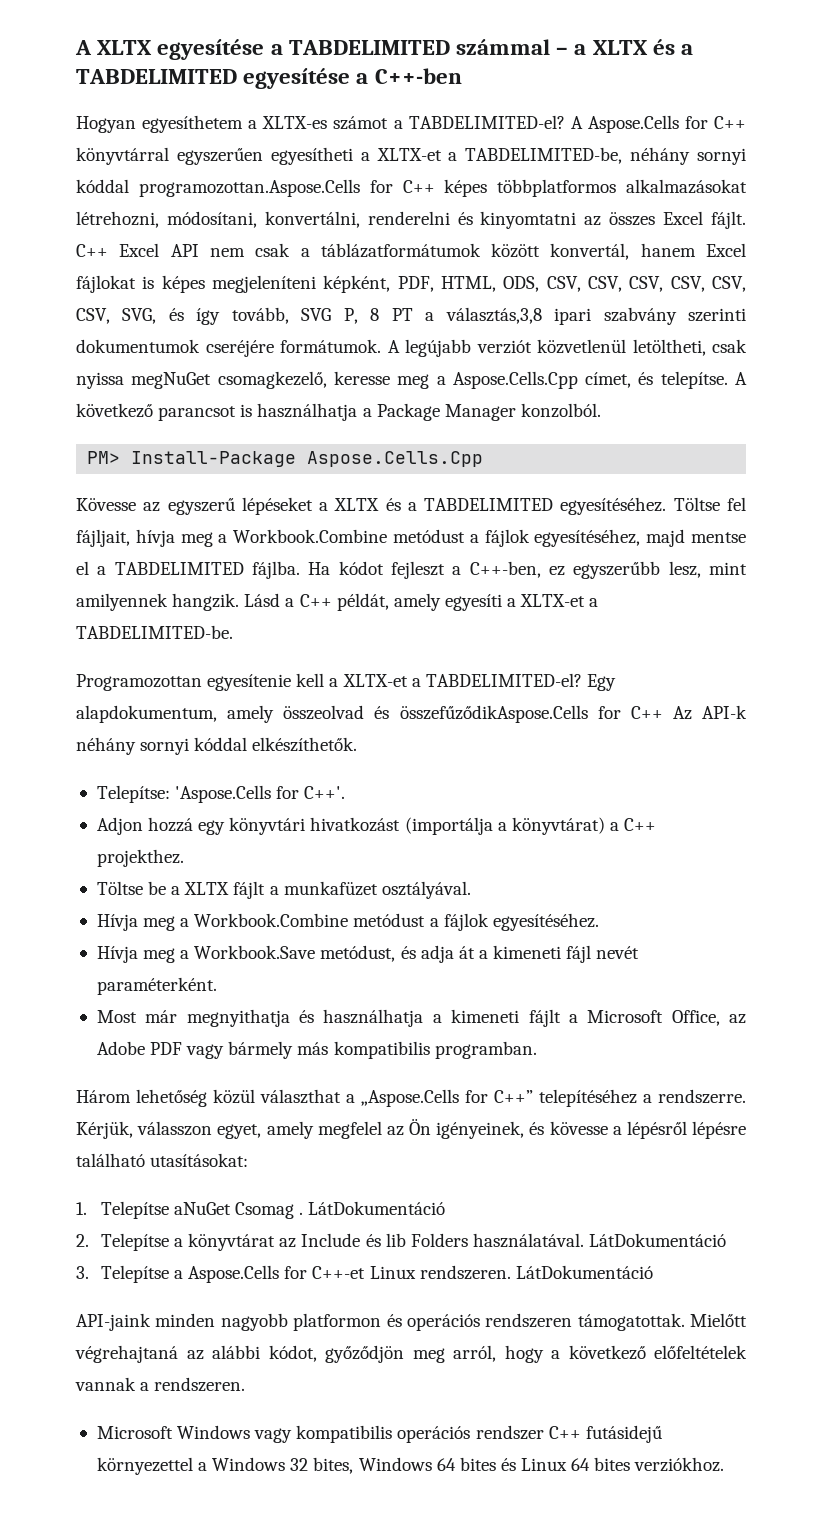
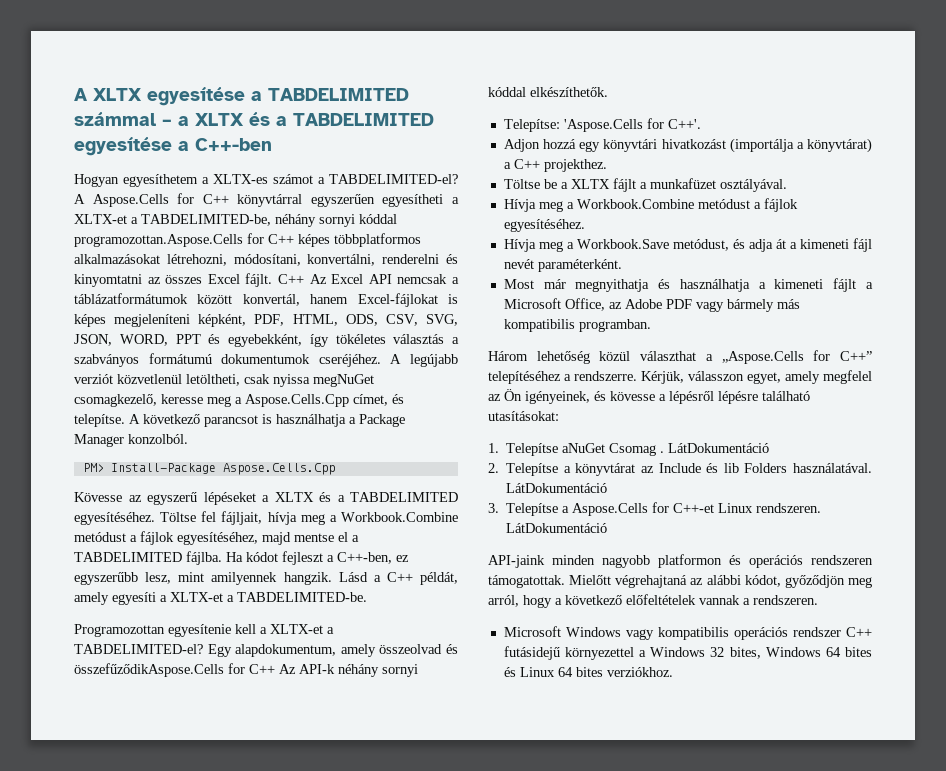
- C++ Excel API nem csak a táblázatformátumok között konvertál, hanem Excel fájlokat is képes megjeleníteni képként, PDF, HTML, ODS, CSV, CSV, CSV, CSV, CSV, CSV, SVG, és így tovább, SVG P, 8 PT a választás,3,8 ipari szabvány szerinti dokumentumok cseréjére formátumok.
+ C++ Az Excel API nemcsak a táblázatformátumok között konvertál, hanem Excel-fájlokat is képes megjeleníteni képként, PDF, HTML, ODS, CSV, SVG, JSON, WORD, PPT és egyebekként, így tökéletes választás a szabványos formátumú dokumentumok cseréjéhez.

